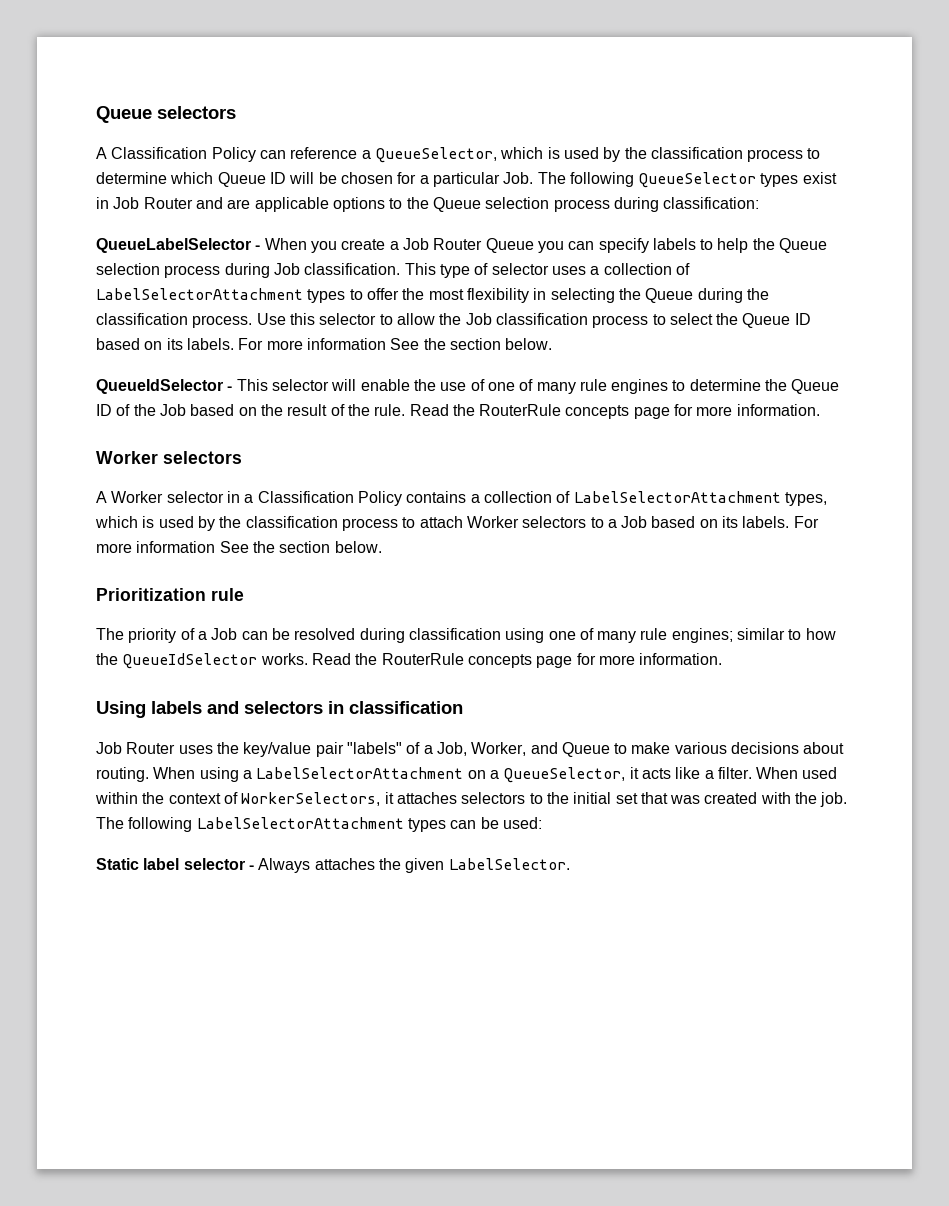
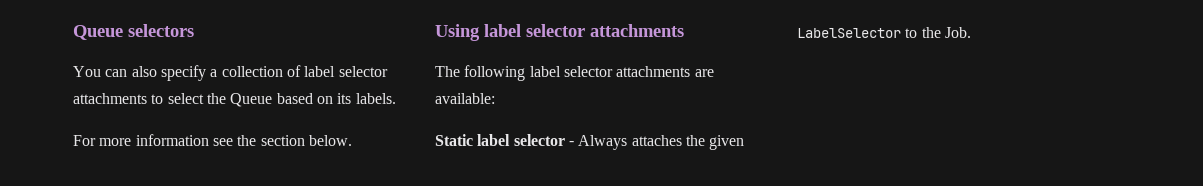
- A Classification Policy can reference a QueueSelector, which is used by the classification process to determine which Queue ID will be chosen for a particular Job. The following QueueSelector types exist in Job Router and are applicable options to the Queue selection process during classification:
- QueueLabelSelector - When you create a Job Router Queue you can specify labels to help the Queue selection process during Job classification. This type of selector uses a collection of LabelSelectorAttachment types to offer the most flexibility in selecting the Queue during the classification process. Use this selector to allow the Job classification process to select the Queue ID based on its labels. For more information See the section below.
- QueueIdSelector - This selector will enable the use of one of many rule engines to determine the Queue ID of the Job based on the result of the rule. Read the RouterRule concepts page for more information.
- Worker selectors
- A Worker selector in a Classification Policy contains a collection of LabelSelectorAttachment types, which is used by the classification process to attach Worker selectors to a Job based on its labels. For more information See the section below.
- Prioritization rule
- The priority of a Job can be resolved during classification using one of many rule engines; similar to how the QueueIdSelector works. Read the RouterRule concepts page for more information.
- Using labels and selectors in classification
- Job Router uses the key/value pair "labels" of a Job, Worker, and Queue to make various decisions about routing. When using a LabelSelectorAttachment on a QueueSelector, it acts like a filter. When used within the context of WorkerSelectors, it attaches selectors to the initial set that was created with the job. The following LabelSelectorAttachment types can be used:
+ You can also specify a collection of label selector attachments to select the Queue based on its labels.
+ For more information see the section below.
+ Using label selector attachments
+ The following label selector attachments are available:
- Static label selector - Always attaches the given LabelSelector.
+ Static label selector - Always attaches the given LabelSelector to the Job.

